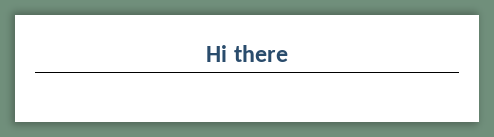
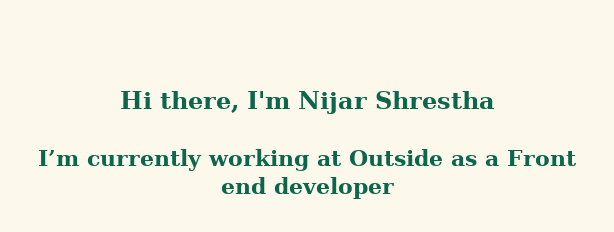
- Hi there
+ Hi there, I'm Nijar Shrestha
+ I’m currently working at Outside as a Front end developer

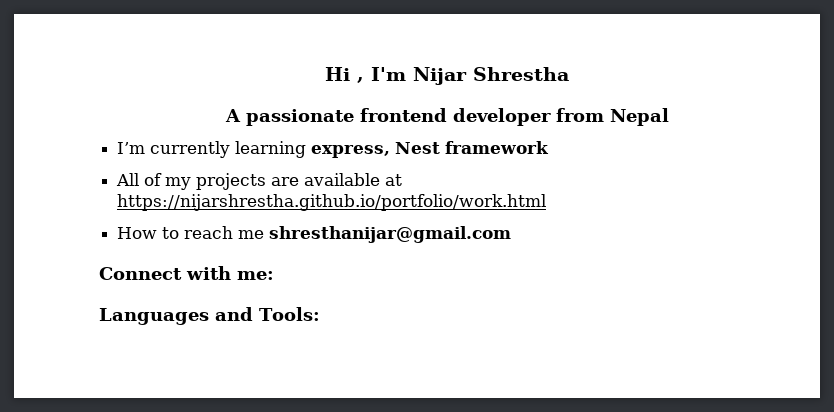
- Hi there, I'm Nijar Shrestha
+ Hi , I'm Nijar Shrestha
- I’m currently working at Outside as a Front end developer
+ A passionate frontend developer from Nepal
+ I’m currently learning express, Nest framework
+ All of my projects are available at https://nijarshrestha.github.io/portfolio/work.html
+ How to reach me shresthanijar@gmail.com
+ Connect with me:
+ Languages and Tools:

